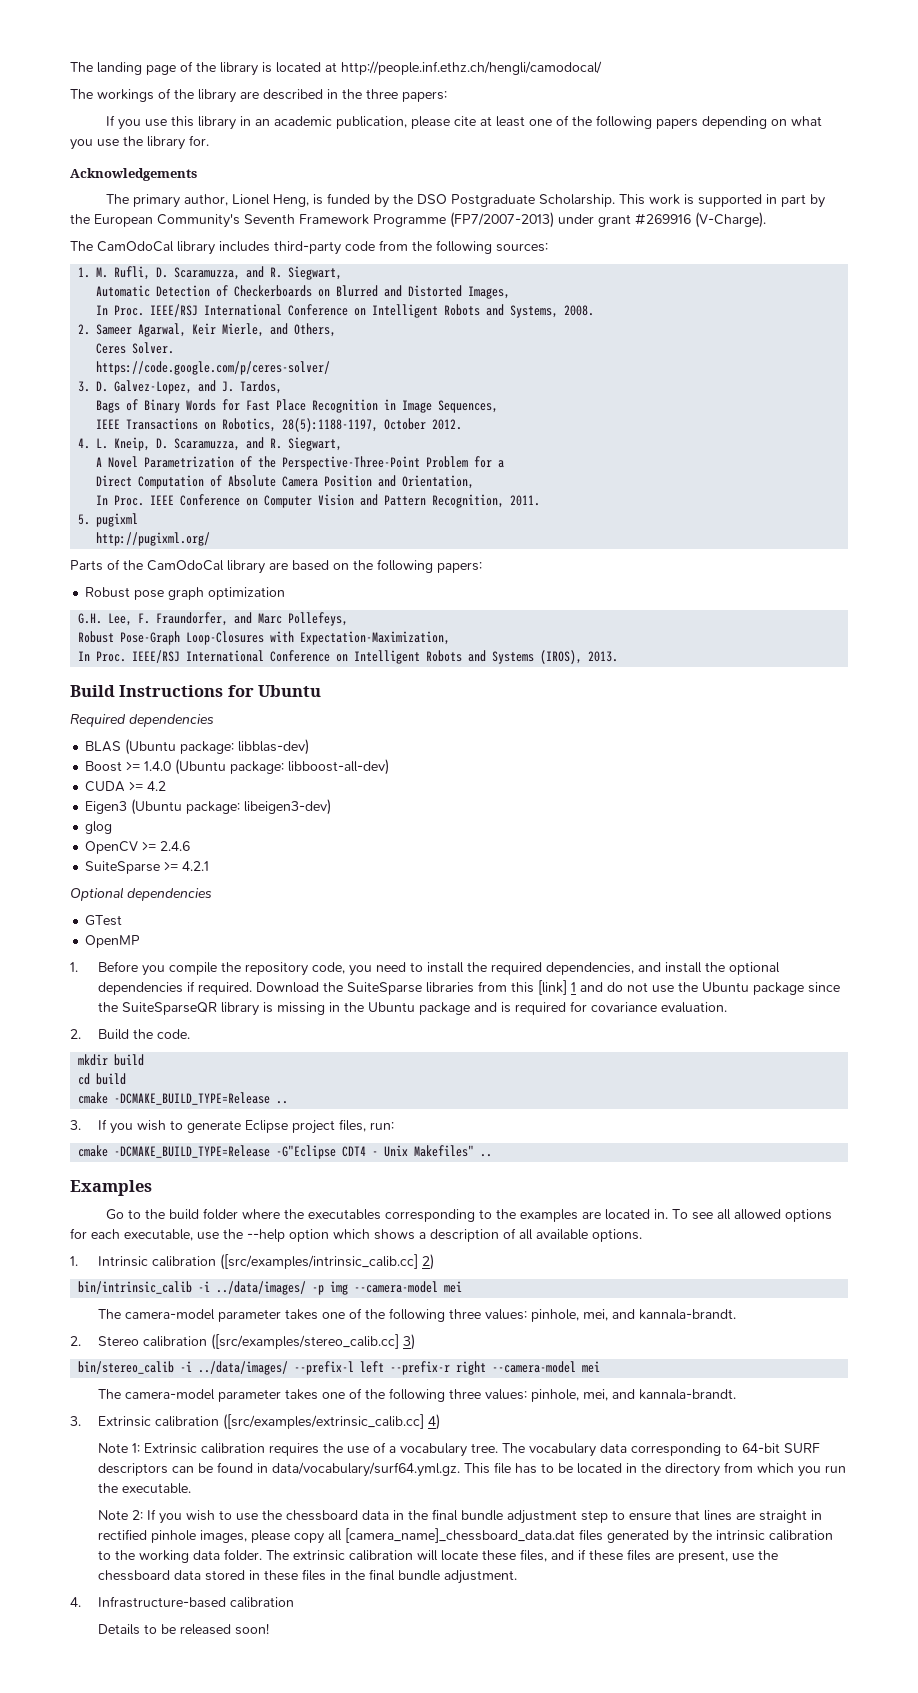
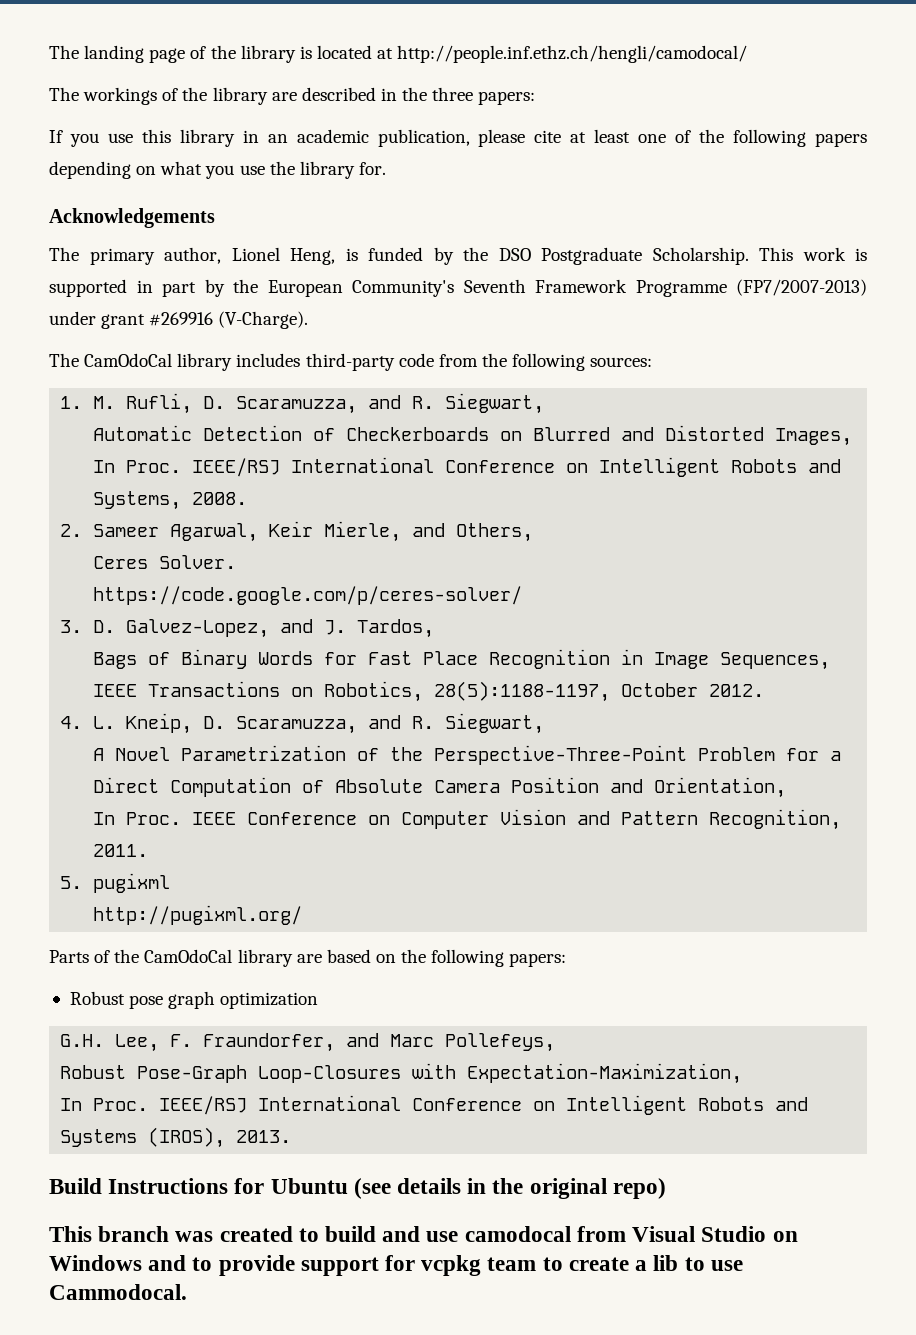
- Build Instructions for Ubuntu
- Required dependencies
- BLAS (Ubuntu package: libblas-dev)
- Boost >= 1.4.0 (Ubuntu package: libboost-all-dev)
- CUDA >= 4.2
- Eigen3 (Ubuntu package: libeigen3-dev)
- glog
- OpenCV >= 2.4.6
- SuiteSparse >= 4.2.1
- Optional dependencies
- GTest
- OpenMP
- 1. Before you compile the repository code, you need to install the required dependencies, and install the optional dependencies if required. Download the SuiteSparse libraries from this [link] 1 and do not use the Ubuntu package since the SuiteSparseQR library is missing in the Ubuntu package and is required for covariance evaluation.
- 2. Build the code.
- mkdir build
- cd build
- cmake -DCMAKE_BUILD_TYPE=Release ..
- 3. If you wish to generate Eclipse project files, run:
- cmake -DCMAKE_BUILD_TYPE=Release -G"Eclipse CDT4 - Unix Makefiles" ..
- Examples
- Go to the build folder where the executables corresponding to the examples are located in. To see all allowed options for each executable, use the --help option which shows a description of all available options.
- 1. Intrinsic calibration ([src/examples/intrinsic_calib.cc] 2)
- bin/intrinsic_calib -i ../data/images/ -p img --camera-model mei
- The camera-model parameter takes one of the following three values: pinhole, mei, and kannala-brandt.
- 2. Stereo calibration ([src/examples/stereo_calib.cc] 3)
- bin/stereo_calib -i ../data/images/ --prefix-l left --prefix-r right --camera-model mei
- The camera-model parameter takes one of the following three values: pinhole, mei, and kannala-brandt.
- 3. Extrinsic calibration ([src/examples/extrinsic_calib.cc] 4)
- Note 1: Extrinsic calibration requires the use of a vocabulary tree. The vocabulary data corresponding to 64-bit SURF descriptors can be found in data/vocabulary/surf64.yml.gz. This file has to be located in the directory from which you run the executable.
- Note 2: If you wish to use the chessboard data in the final bundle adjustment step to ensure that lines are straight in rectified pinhole images, please copy all [camera_name]_chessboard_data.dat files generated by the intrinsic calibration to the working data folder. The extrinsic calibration will locate these files, and if these files are present, use the chessboard data stored in these files in the final bundle adjustment.
- 4. Infrastructure-based calibration
- Details to be released soon!
+ Build Instructions for Ubuntu (see details in the original repo)
+ This branch was created to build and use camodocal from Visual Studio on Windows and to provide support for vcpkg team to create a lib to use Cammodocal.

